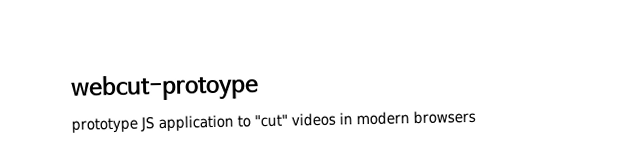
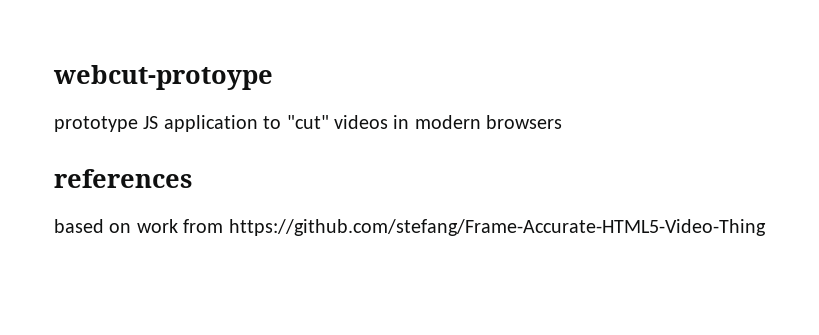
+ references
+ based on work from https://github.com/stefang/Frame-Accurate-HTML5-Video-Thing

